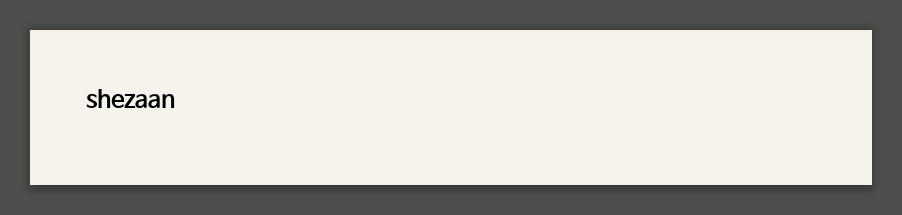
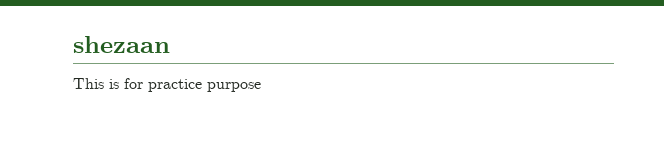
+ This is for practice purpose

